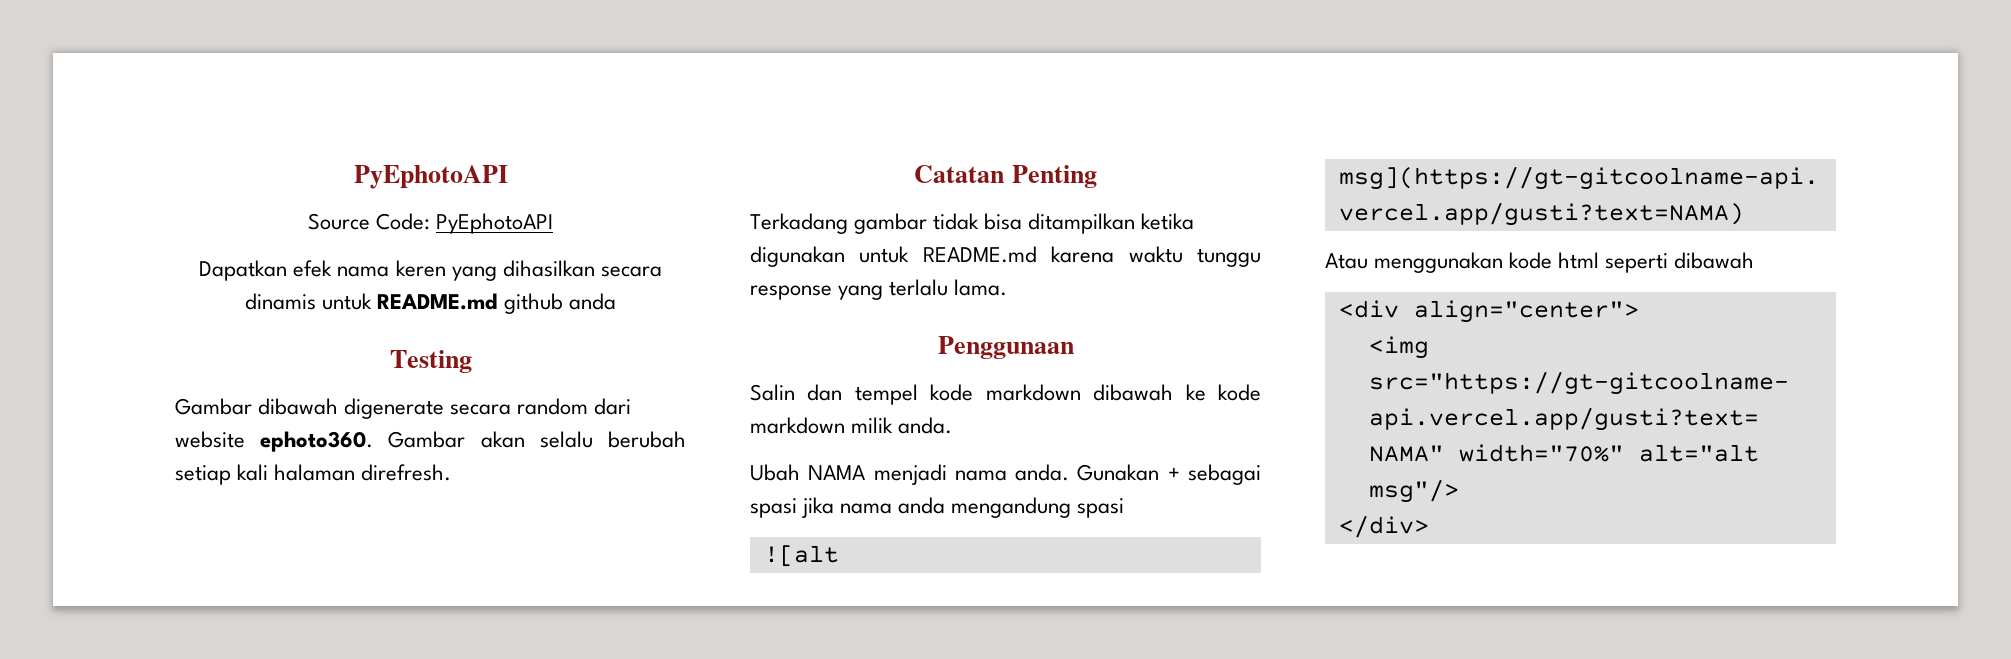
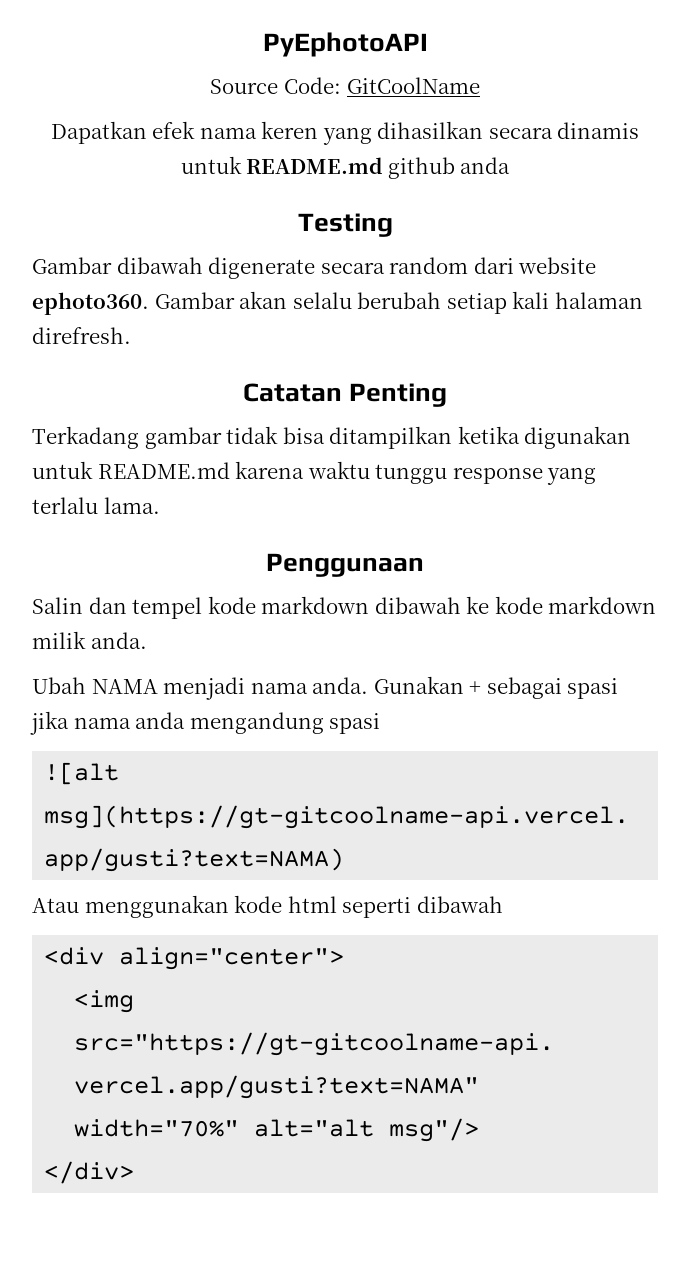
- Source Code: PyEphotoAPI
+ Source Code: GitCoolName

